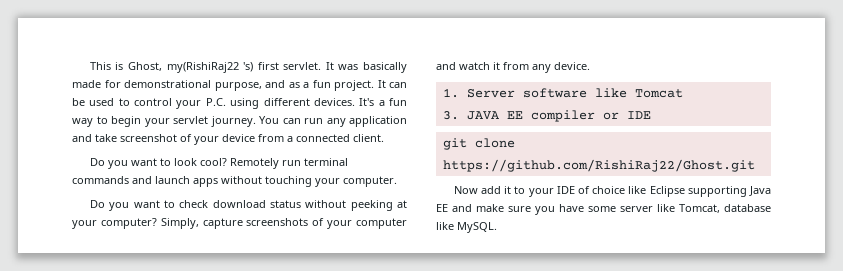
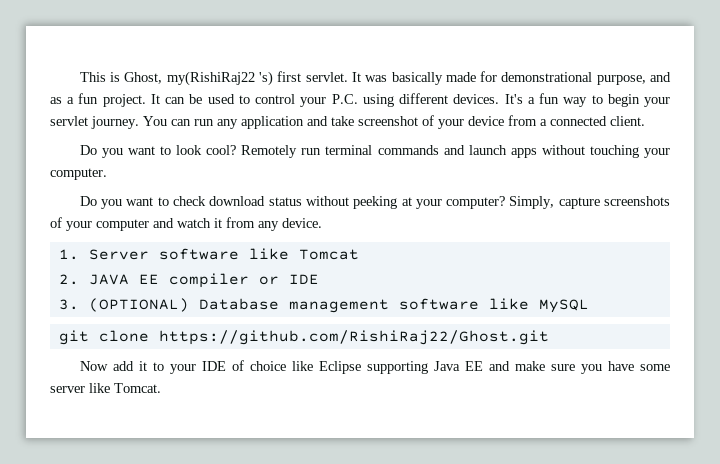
- 3. JAVA EE compiler or IDE
+ 2. JAVA EE compiler or IDE
+ 3. (OPTIONAL) Database management software like MySQL
- Now add it to your IDE of choice like Eclipse supporting Java EE and make sure you have some server like Tomcat, database like MySQL.
+ Now add it to your IDE of choice like Eclipse supporting Java EE and make sure you have some server like Tomcat.

